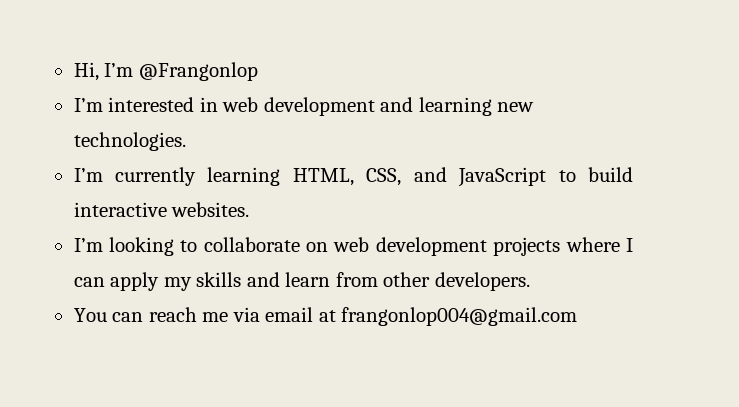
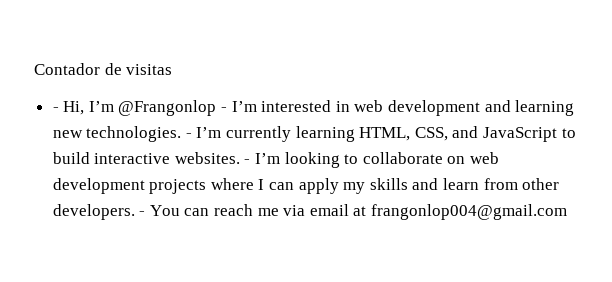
- Hi, I’m @Frangonlop
- I’m interested in web development and learning new technologies.
- I’m currently learning HTML, CSS, and JavaScript to build interactive websites.
- I’m looking to collaborate on web development projects where I can apply my skills and learn from other developers.
- You can reach me via email at frangonlop004@gmail.com
+ Contador de visitas
+ - Hi, I’m @Frangonlop - I’m interested in web development and learning new technologies. - I’m currently learning HTML, CSS, and JavaScript to build interactive websites. - I’m looking to collaborate on web development projects where I can apply my skills and learn from other developers. - You can reach me via email at frangonlop004@gmail.com

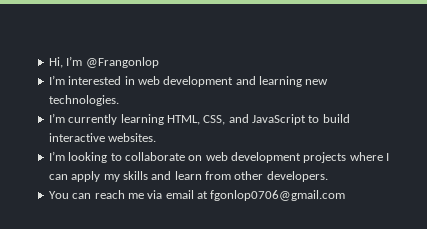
- Contador de visitas
- - Hi, I’m @Frangonlop - I’m interested in web development and learning new technologies. - I’m currently learning HTML, CSS, and JavaScript to build interactive websites. - I’m looking to collaborate on web development projects where I can apply my skills and learn from other developers. - You can reach me via email at frangonlop004@gmail.com
+ Hi, I’m @Frangonlop
+ I’m interested in web development and learning new technologies.
+ I’m currently learning HTML, CSS, and JavaScript to build interactive websites.
+ I’m looking to collaborate on web development projects where I can apply my skills and learn from other developers.
+ You can reach me via email at fgonlop0706@gmail.com

